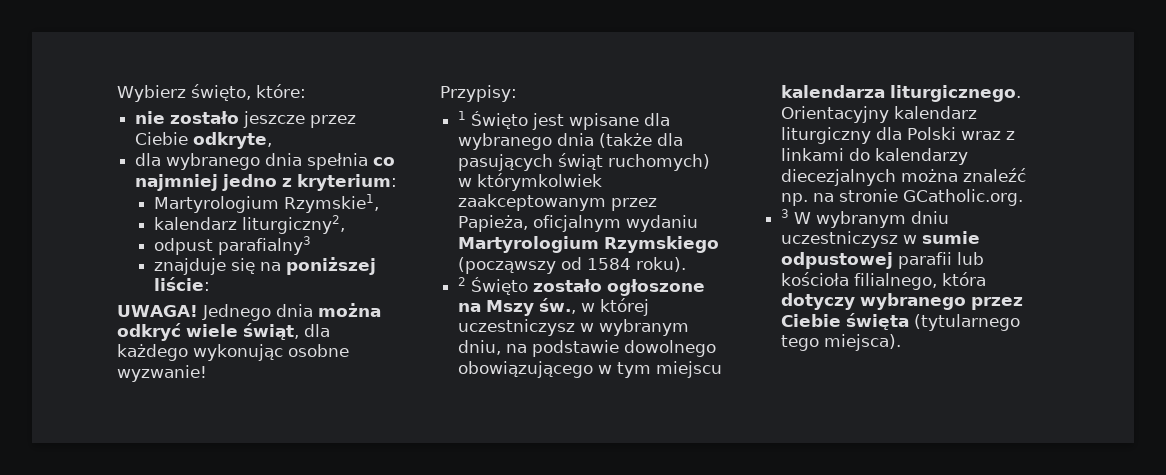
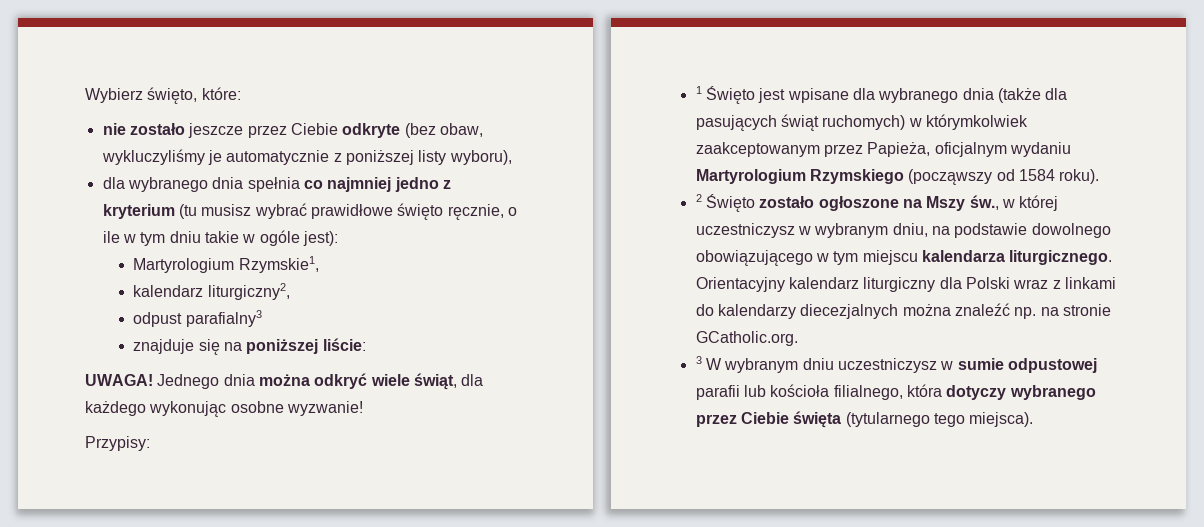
- nie zostało jeszcze przez Ciebie odkryte,
+ nie zostało jeszcze przez Ciebie odkryte (bez obaw, wykluczyliśmy je automatycznie z poniższej listy wyboru),
- dla wybranego dnia spełnia co najmniej jedno z kryterium:
+ dla wybranego dnia spełnia co najmniej jedno z kryterium (tu musisz wybrać prawidłowe święto ręcznie, o ile w tym dniu takie w ogóle jest):

